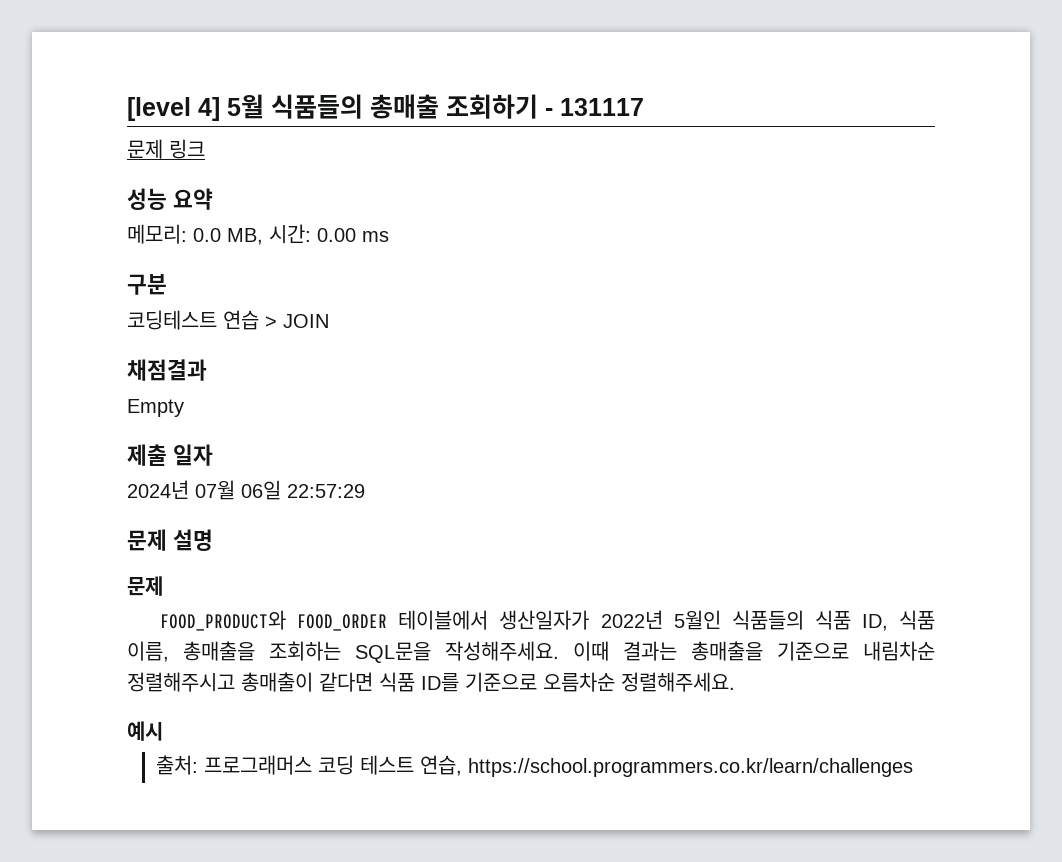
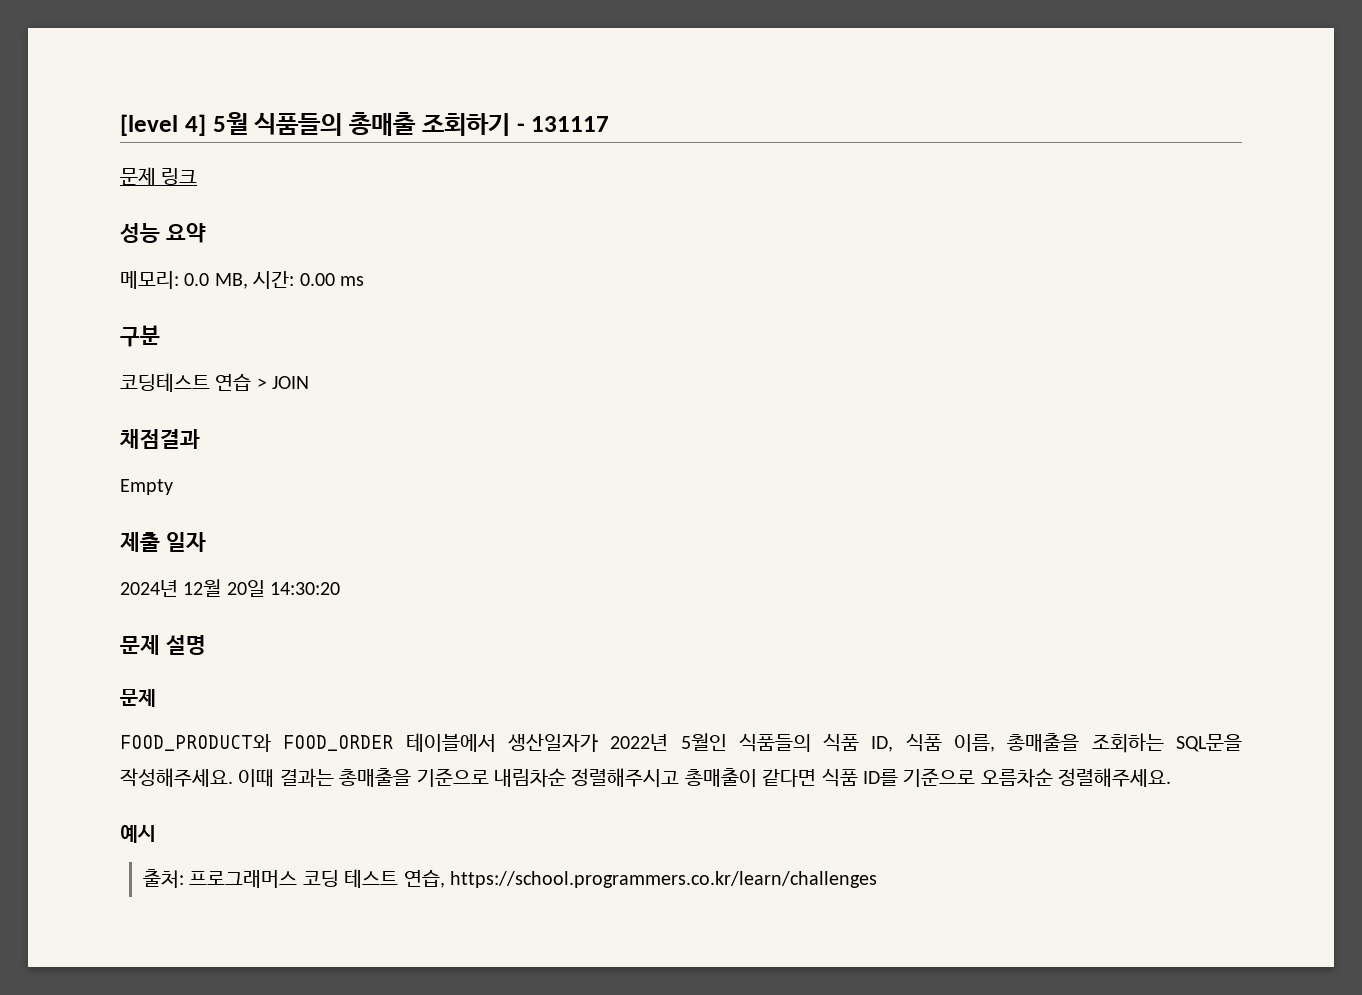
- 2024년 07월 06일 22:57:29
+ 2024년 12월 20일 14:30:20

